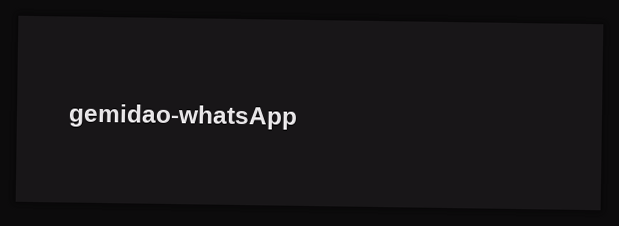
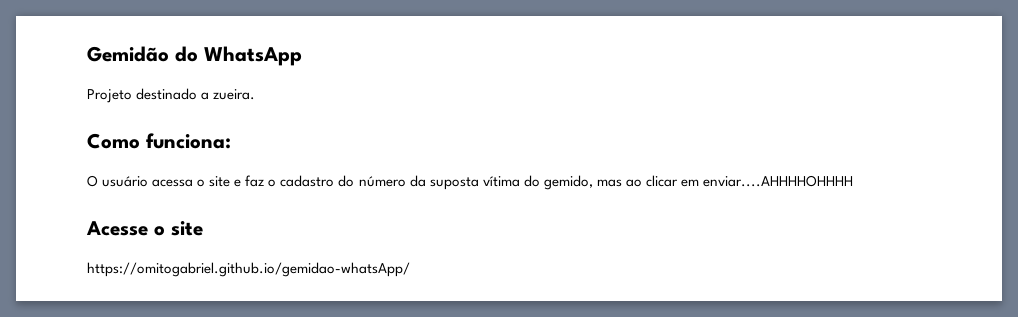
- gemidao-whatsApp
+ Gemidão do WhatsApp
+ Projeto destinado a zueira.
+ Como funciona:
+ O usuário acessa o site e faz o cadastro do número da suposta vítima do gemido, mas ao clicar em enviar....AHHHHOHHHH
+ Acesse o site
+ https://omitogabriel.github.io/gemidao-whatsApp/

